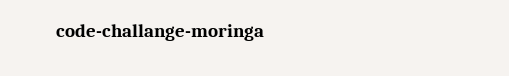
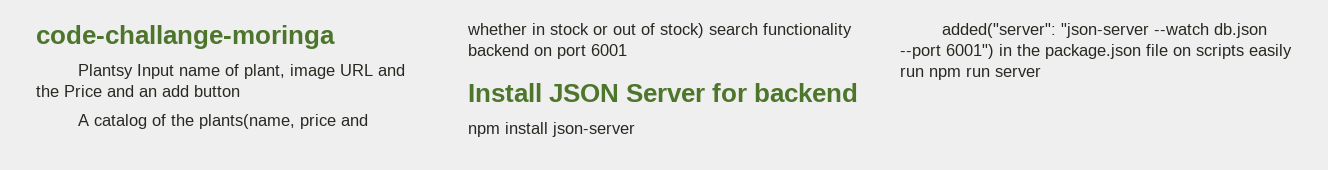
+ Plantsy Input name of plant, image URL and the Price and an add button
+ A catalog of the plants(name, price and whether in stock or out of stock) search functionality backend on port 6001
+ Install JSON Server for backend
+ npm install json-server
+ added("server": "json-server --watch db.json --port 6001") in the package.json file on scripts easily run npm run server

